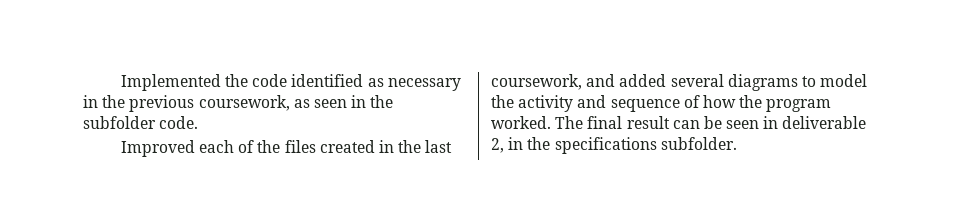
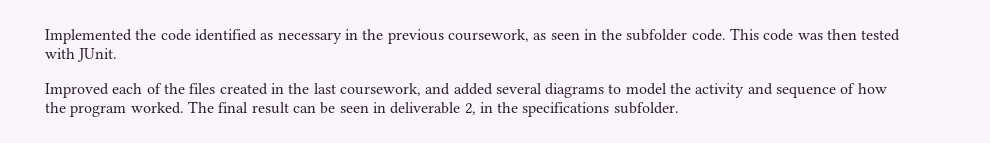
+ This code was then tested with JUnit.

